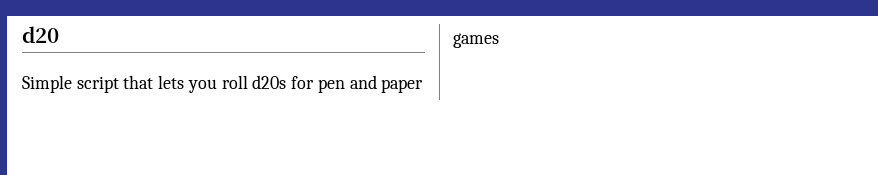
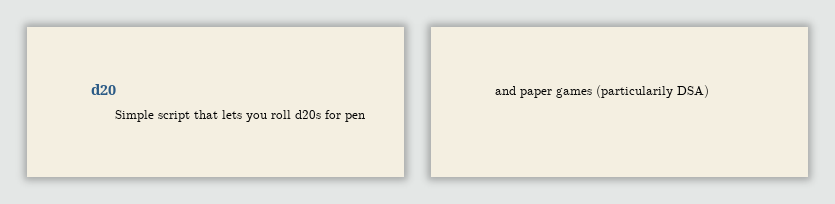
- Simple script that lets you roll d20s for pen and paper games
+ Simple script that lets you roll d20s for pen and paper games (particularily DSA)

